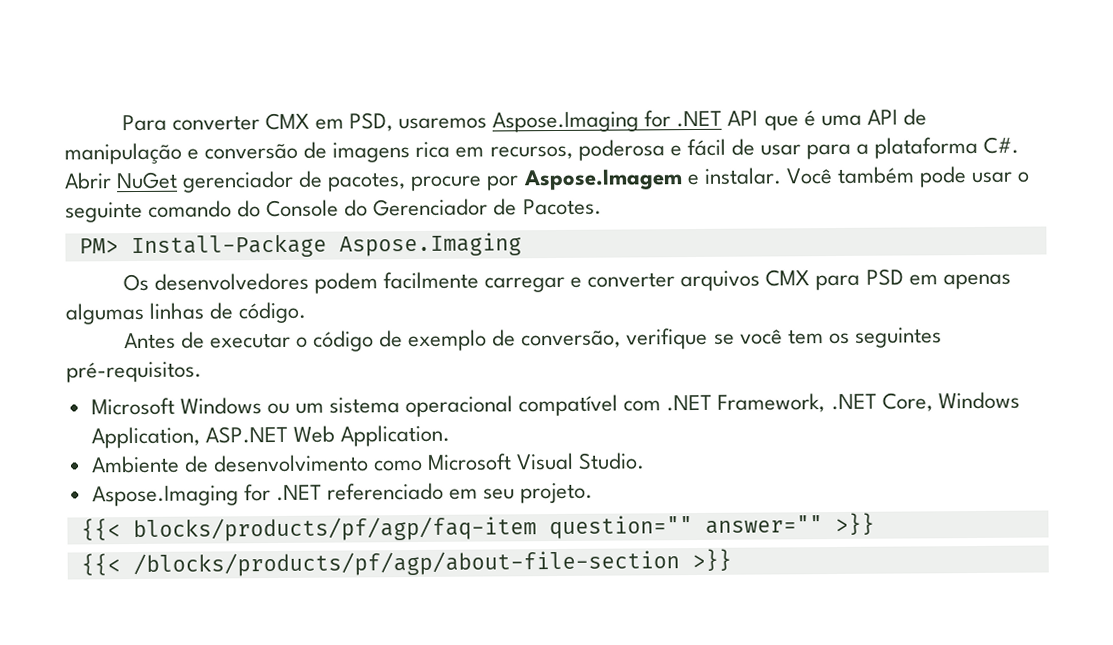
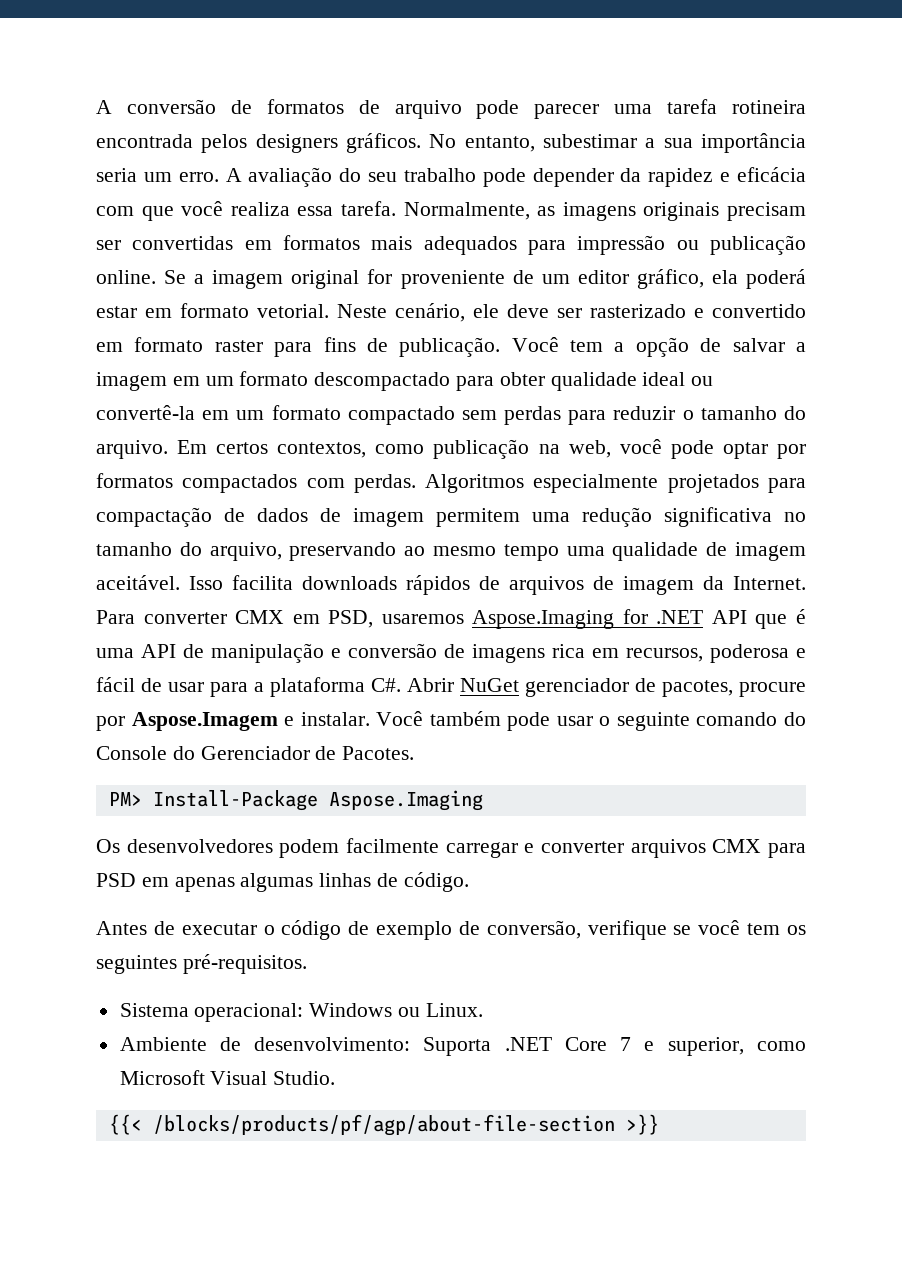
+ A conversão de formatos de arquivo pode parecer uma tarefa rotineira encontrada pelos designers gráficos. No entanto, subestimar a sua importância seria um erro. A avaliação do seu trabalho pode depender da rapidez e eficácia com que você realiza essa tarefa. Normalmente, as imagens originais precisam ser convertidas em formatos mais adequados para impressão ou publicação online. Se a imagem original for proveniente de um editor gráfico, ela poderá estar em formato vetorial. Neste cenário, ele deve ser rasterizado e convertido em formato raster para fins de publicação. Você tem a opção de salvar a imagem em um formato descompactado para obter qualidade ideal ou convertê-la em um formato compactado sem perdas para reduzir o tamanho do arquivo. Em certos contextos, como publicação na web, você pode optar por formatos compactados com perdas. Algoritmos especialmente projetados para compactação de dados de imagem permitem uma redução significativa no tamanho do arquivo, preservando ao mesmo tempo uma qualidade de imagem aceitável. Isso facilita downloads rápidos de arquivos de imagem da Internet.
- Microsoft Windows ou um sistema operacional compatível com .NET Framework, .NET Core, Windows Application, ASP.NET Web Application.
- Ambiente de desenvolvimento como Microsoft Visual Studio.
- Aspose.Imaging for .NET referenciado em seu projeto.
- {{< blocks/products/pf/agp/faq-item question="" answer="" >}}
+ Sistema operacional: Windows ou Linux.
+ Ambiente de desenvolvimento: Suporta .NET Core 7 e superior, como Microsoft Visual Studio.

